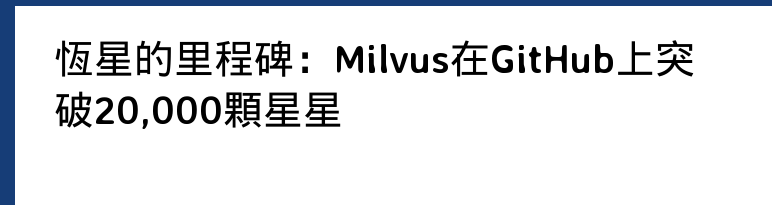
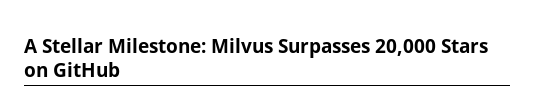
- 恆星的里程碑：Milvus在GitHub上突破20,000顆星星
+ A Stellar Milestone: Milvus Surpasses 20,000 Stars on GitHub

